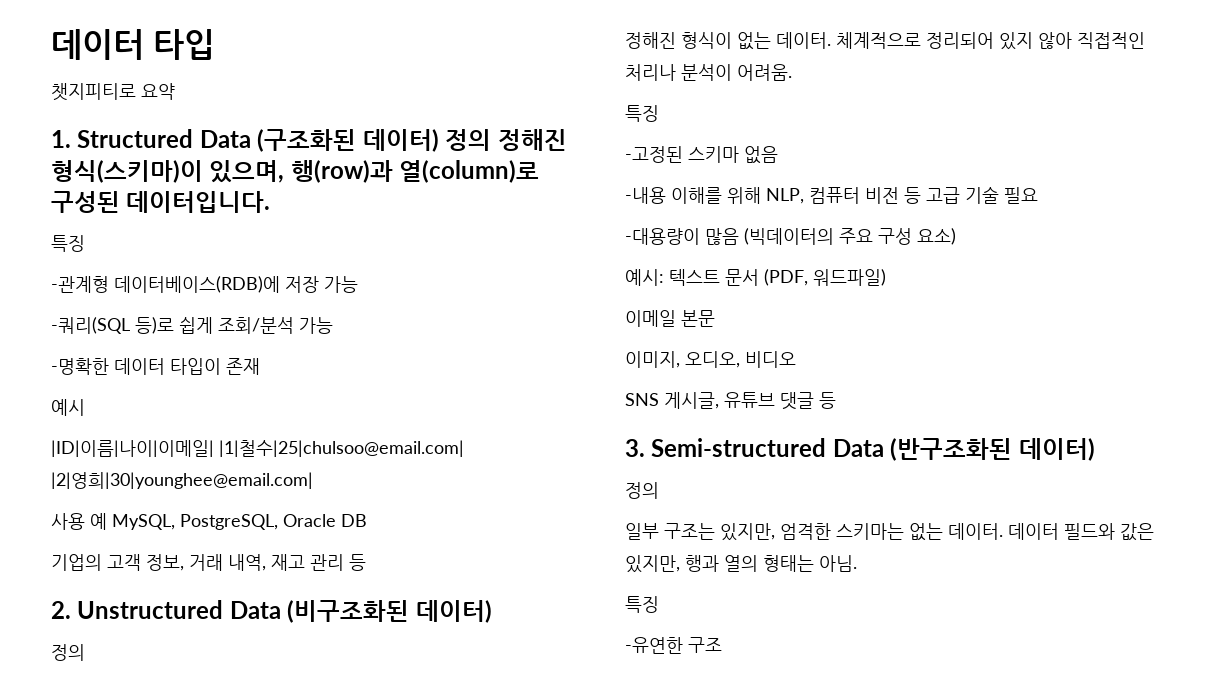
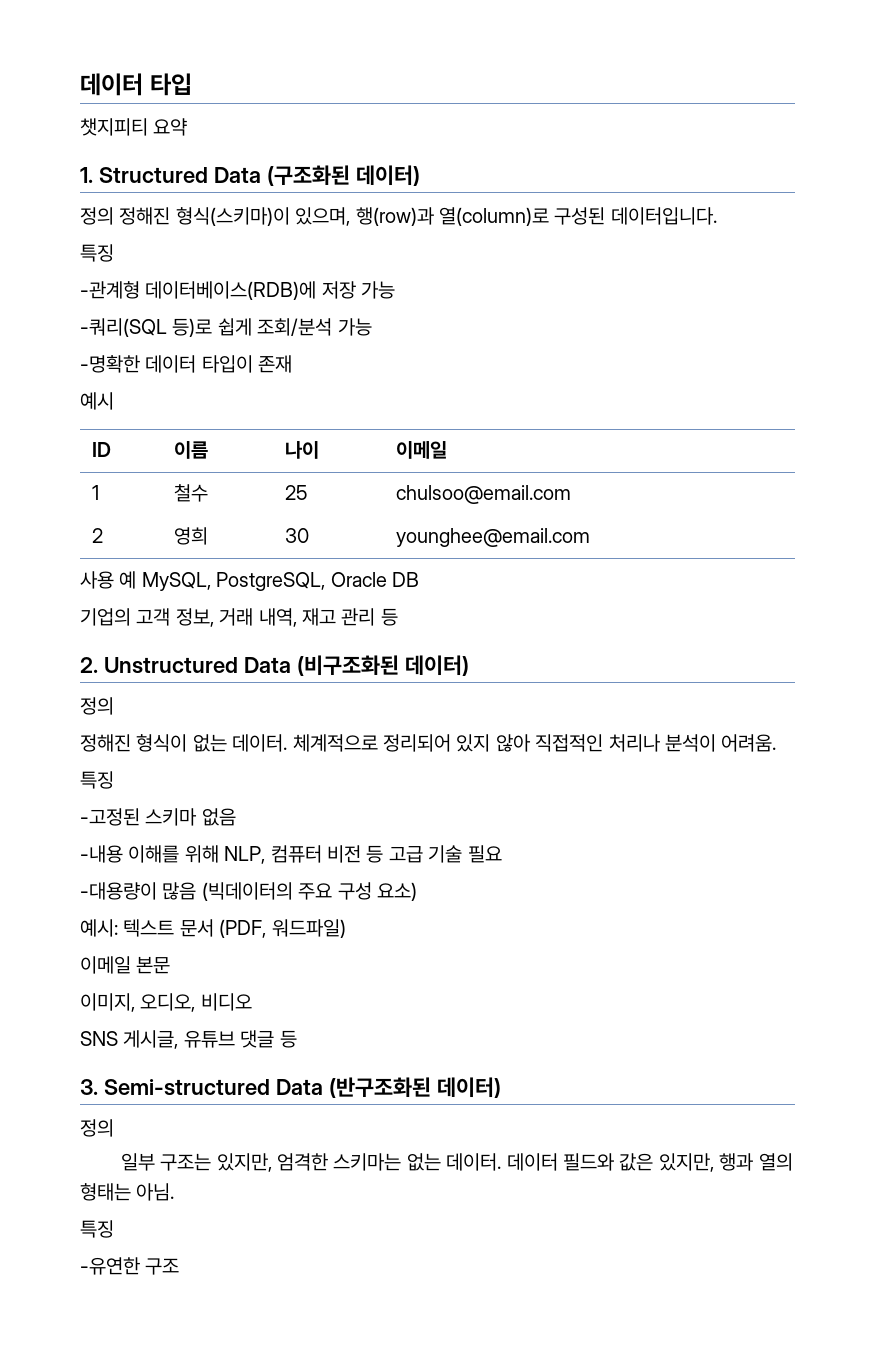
- 챗지피티로 요약
+ 챗지피티 요약
- 1. Structured Data (구조화된 데이터) 정의 정해진 형식(스키마)이 있으며, 행(row)과 열(column)로 구성된 데이터입니다.
+ 1. Structured Data (구조화된 데이터)
+ 정의 정해진 형식(스키마)이 있으며, 행(row)과 열(column)로 구성된 데이터입니다.
- |ID|이름|나이|이메일| |1|철수|25|chulsoo@email.com| |2|영희|30|younghee@email.com|
+ ID | 이름 | 나이 | 이메일
+ 1 | 철수 | 25 | chulsoo@email.com
+ 2 | 영희 | 30 | younghee@email.com

